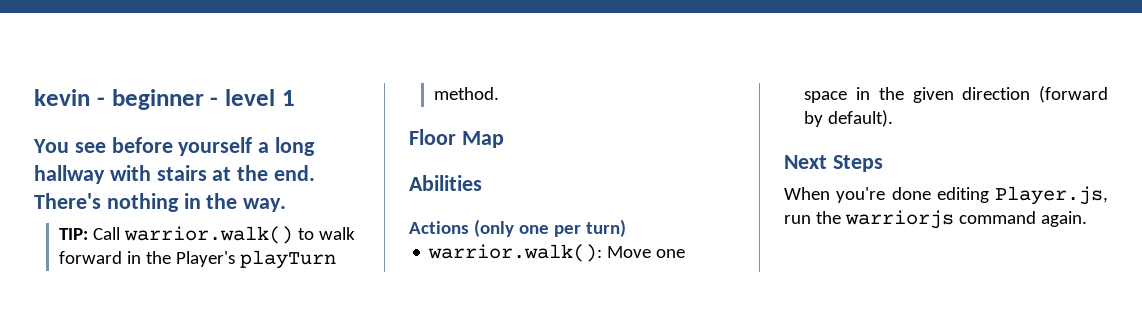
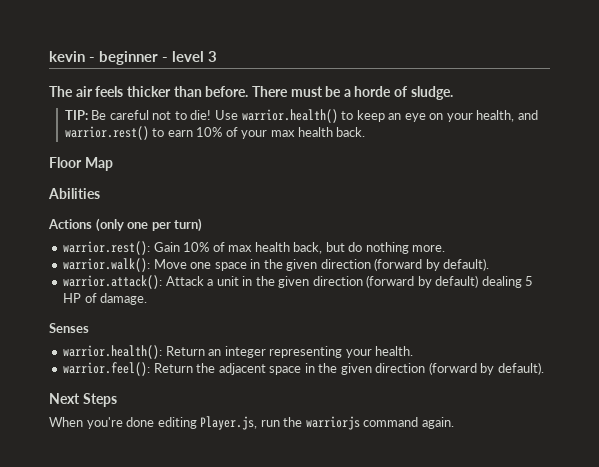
- kevin - beginner - level 1
- You see before yourself a long hallway with stairs at the end. There's nothing in the way.
- TIP: Call warrior.walk() to walk forward in the Player's playTurn method.
+ kevin - beginner - level 3
+ The air feels thicker than before. There must be a horde of sludge.
+ TIP: Be careful not to die! Use warrior.health() to keep an eye on your health, and warrior.rest() to earn 10% of your max health back.
+ warrior.rest(): Gain 10% of max health back, but do nothing more.
+ warrior.attack(): Attack a unit in the given direction (forward by default) dealing 5 HP of damage.
+ Senses
+ warrior.health(): Return an integer representing your health.
+ warrior.feel(): Return the adjacent space in the given direction (forward by default).

